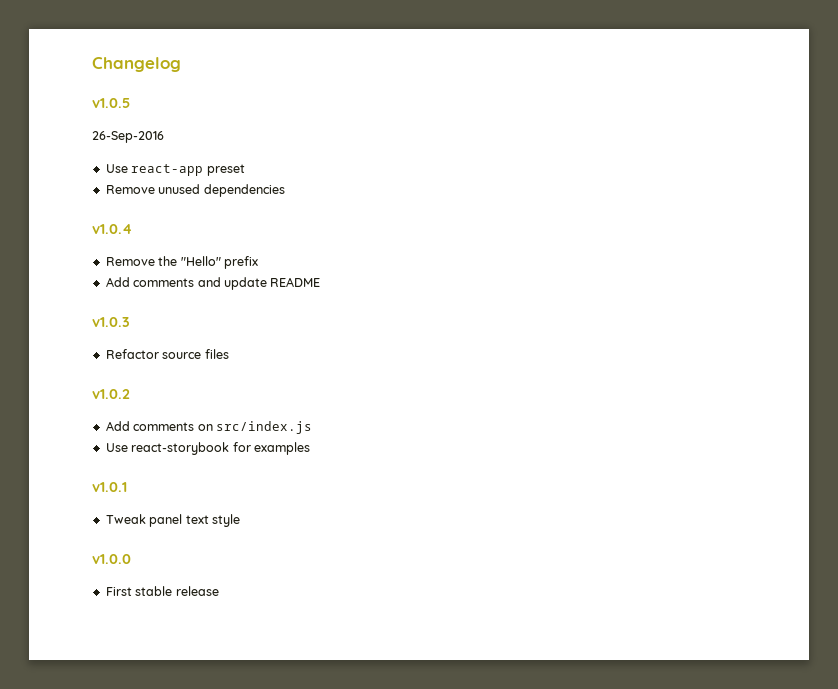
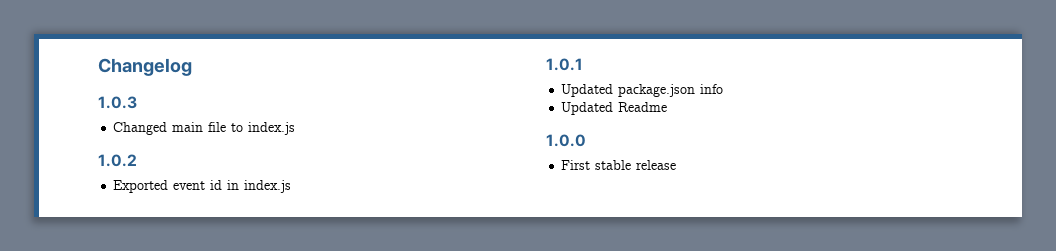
- v1.0.5
- 26-Sep-2016
- Use react-app preset
- Remove unused dependencies
- v1.0.4
- Remove the "Hello" prefix
- Add comments and update README
- v1.0.3
- Refactor source files
- v1.0.2
- Add comments on src/index.js
- Use react-storybook for examples
- v1.0.1
- Tweak panel text style
- v1.0.0
+ 1.0.3
+ Changed main file to index.js
+ 1.0.2
+ Exported event id in index.js
+ 1.0.1
+ Updated package.json info
+ Updated Readme
+ 1.0.0

